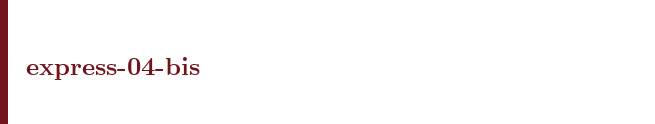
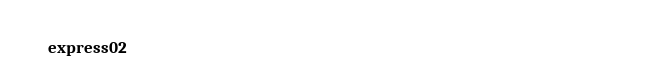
- express-04-bis
+ express02

